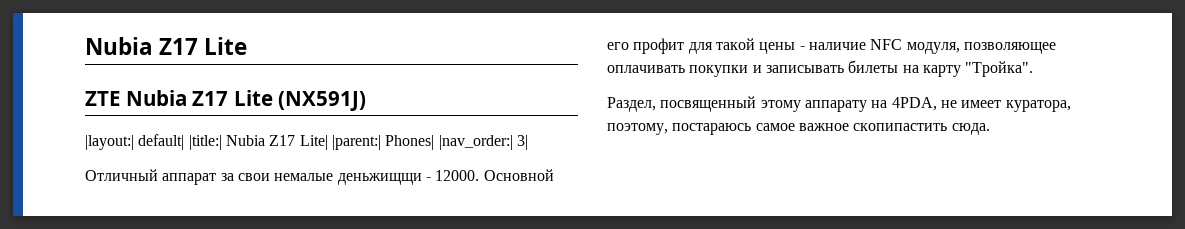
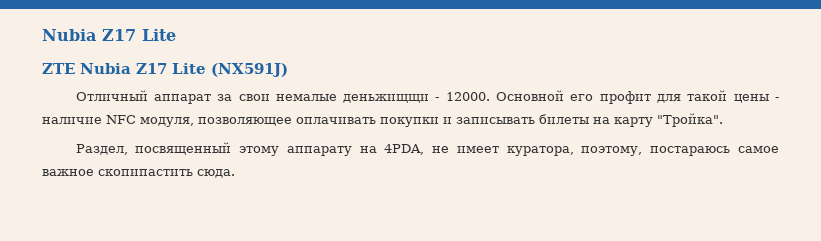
- |layout:| default| |title:| Nubia Z17 Lite| |parent:| Phones| |nav_order:| 3|

